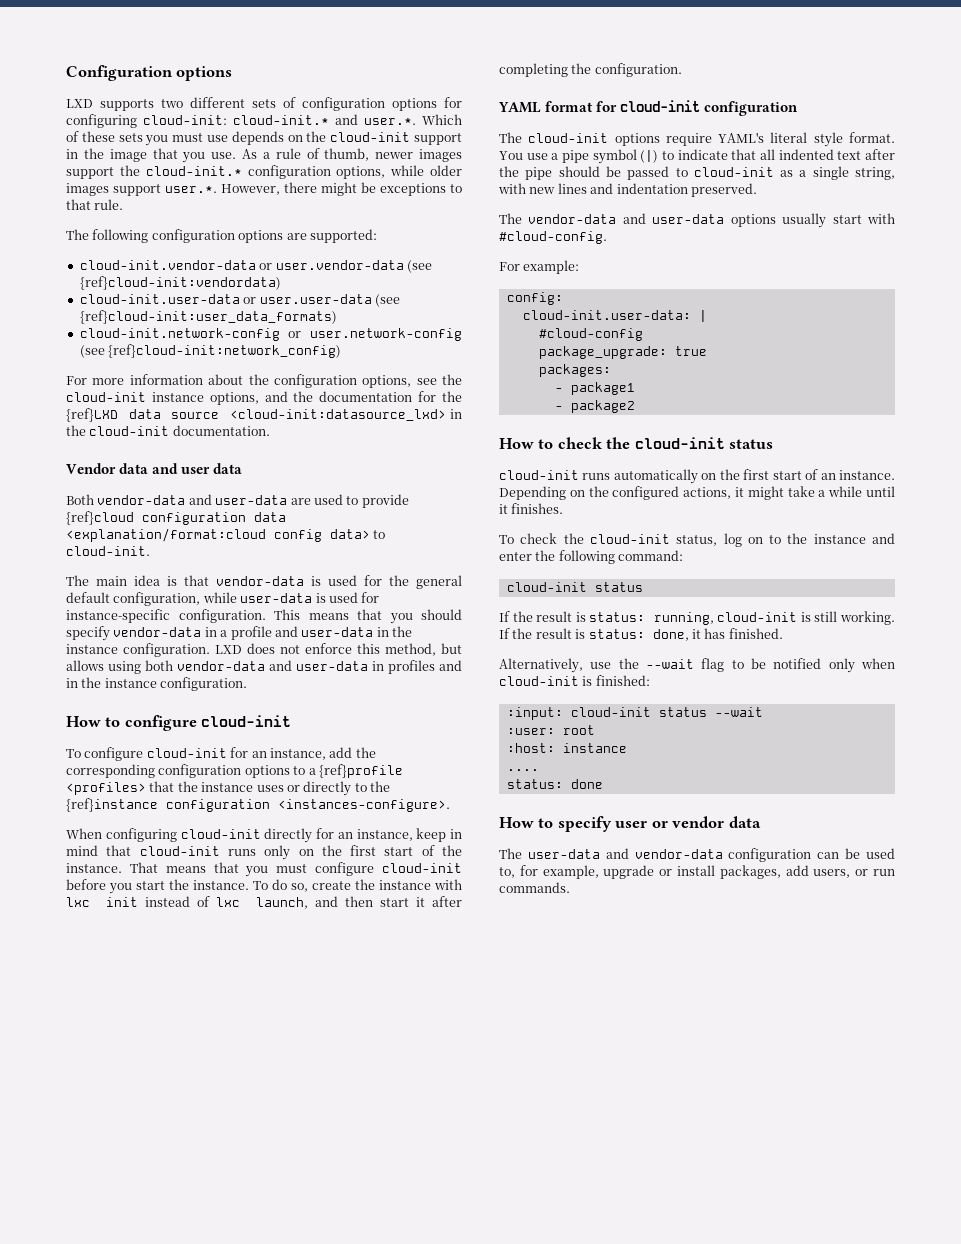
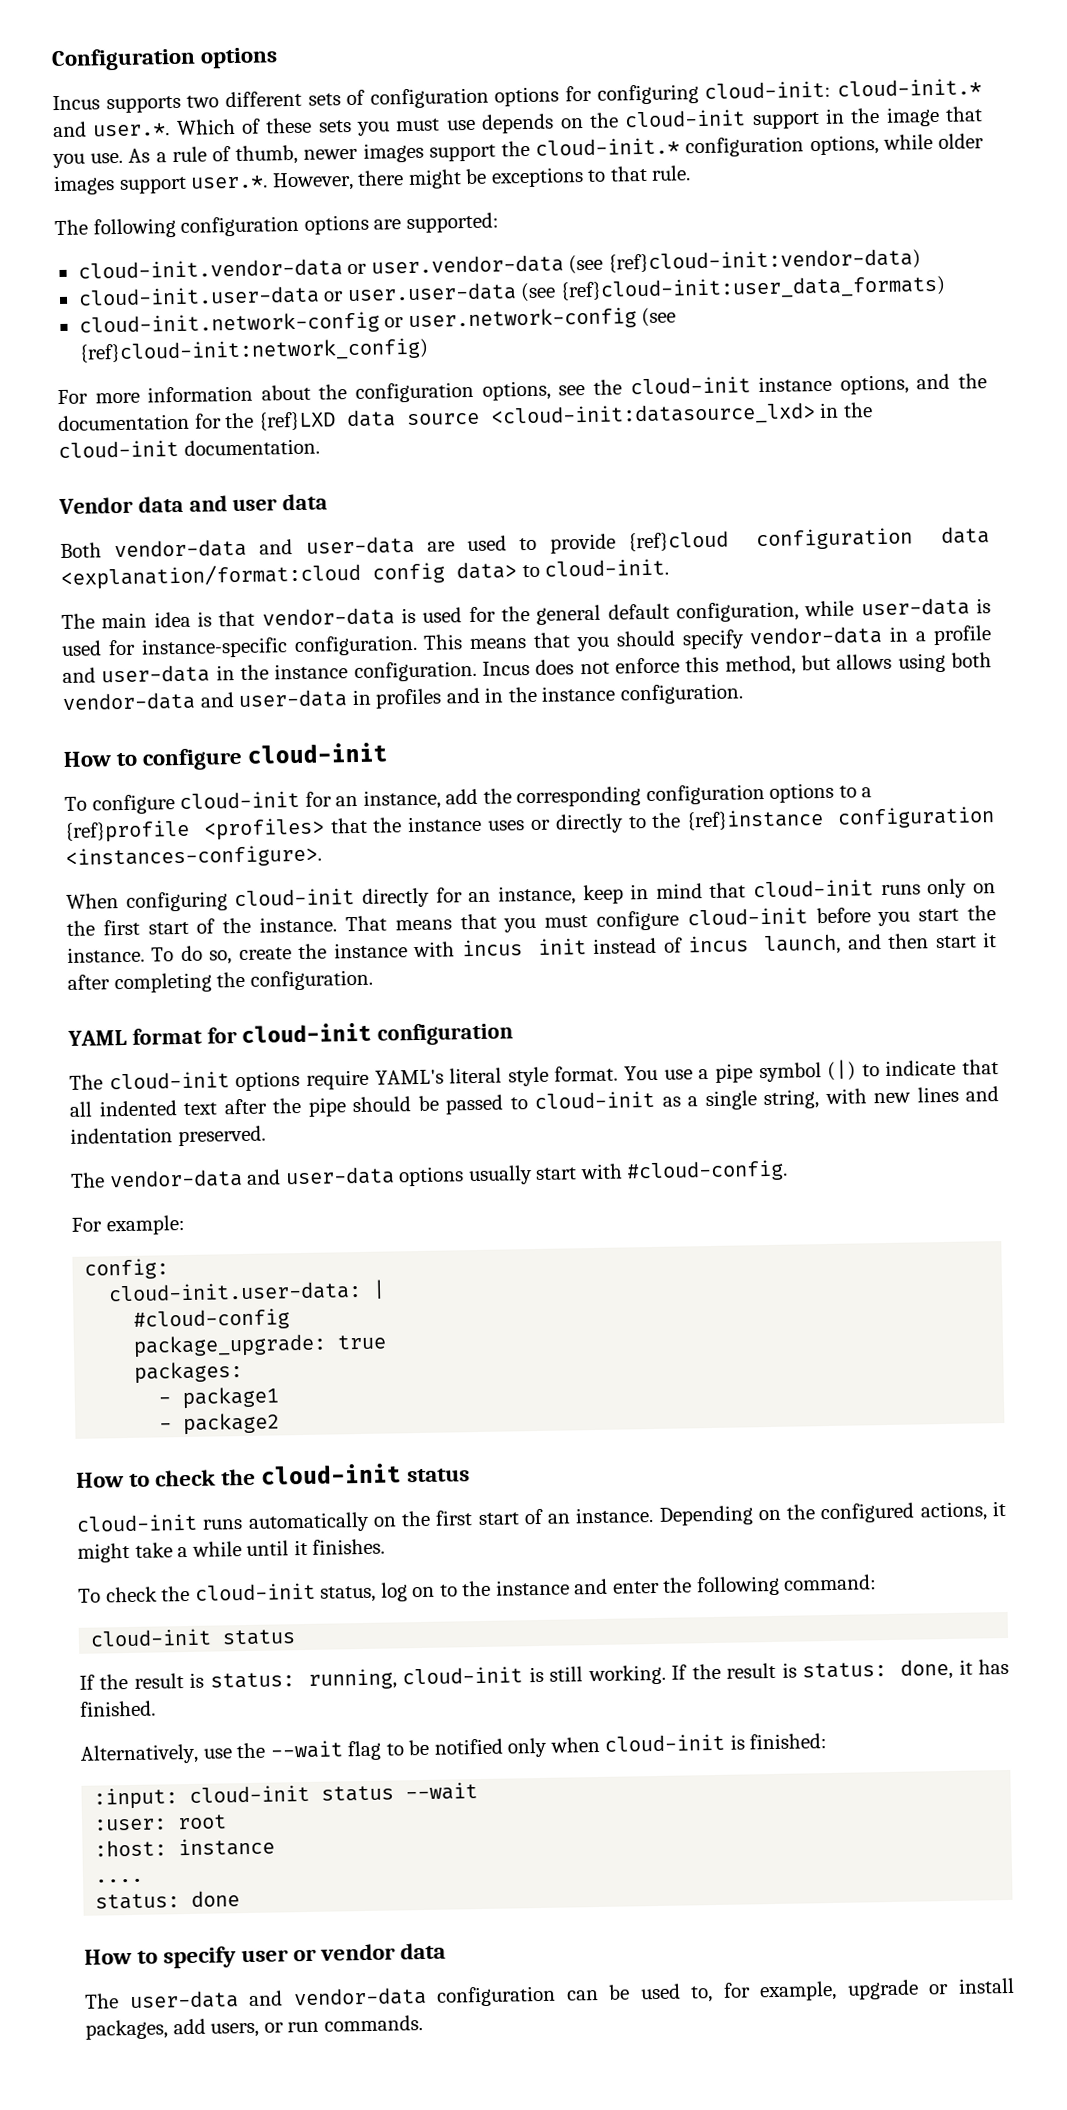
- LXD supports two different sets of configuration options for configuring cloud-init: cloud-init.* and user.*. Which of these sets you must use depends on the cloud-init support in the image that you use.
+ Incus supports two different sets of configuration options for configuring cloud-init: cloud-init.* and user.*. Which of these sets you must use depends on the cloud-init support in the image that you use.
- cloud-init.vendor-data or user.vendor-data (see {ref}cloud-init:vendordata)
+ cloud-init.vendor-data or user.vendor-data (see {ref}cloud-init:vendor-data)
- LXD does not enforce this method, but allows using both vendor-data and user-data in profiles and in the instance configuration.
+ Incus does not enforce this method, but allows using both vendor-data and user-data in profiles and in the instance configuration.
- To do so, create the instance with lxc init instead of lxc launch, and then start it after completing the configuration.
+ To do so, create the instance with incus init instead of incus launch, and then start it after completing the configuration.

